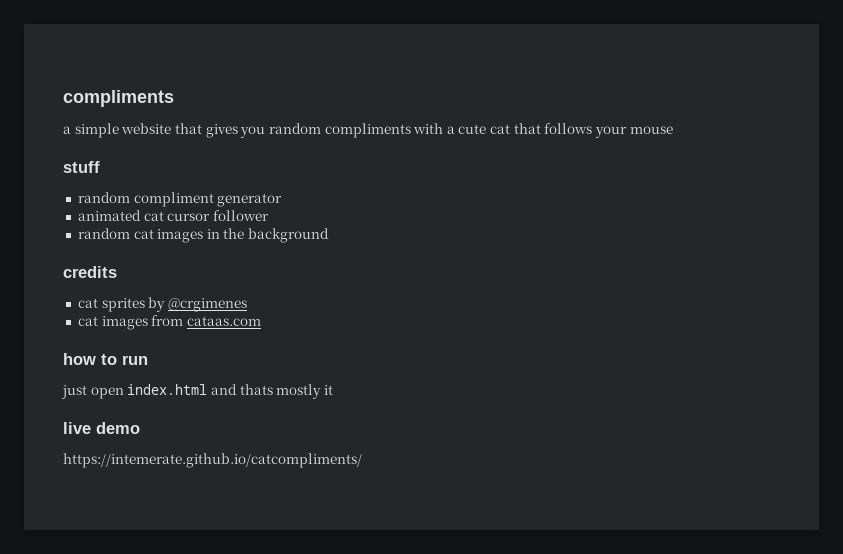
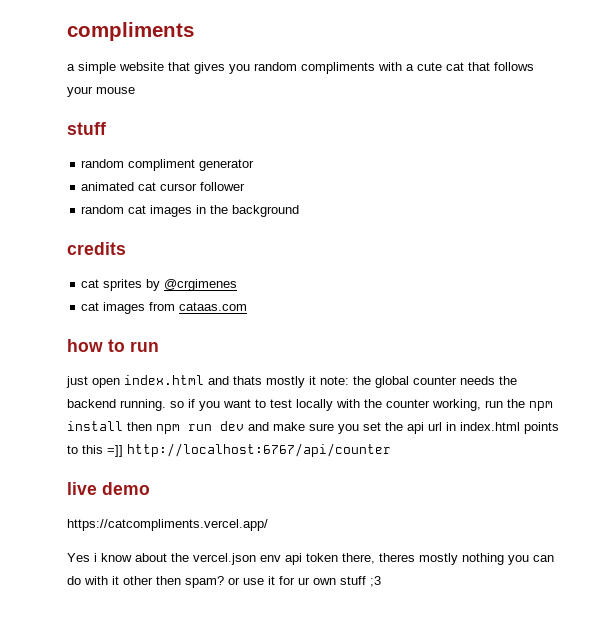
- just open index.html and thats mostly it
+ just open index.html and thats mostly it note: the global counter needs the backend running. so if you want to test locally with the counter working, run the npm install then npm run dev and make sure you set the api url in index.html points to this =]] http://localhost:6767/api/counter
  live demo
- https://intemerate.github.io/catcompliments/
+ https://catcompliments.vercel.app/
+ Yes i know about the vercel.json env api token there, theres mostly nothing you can do with it other then spam? or use it for ur own stuff ;3

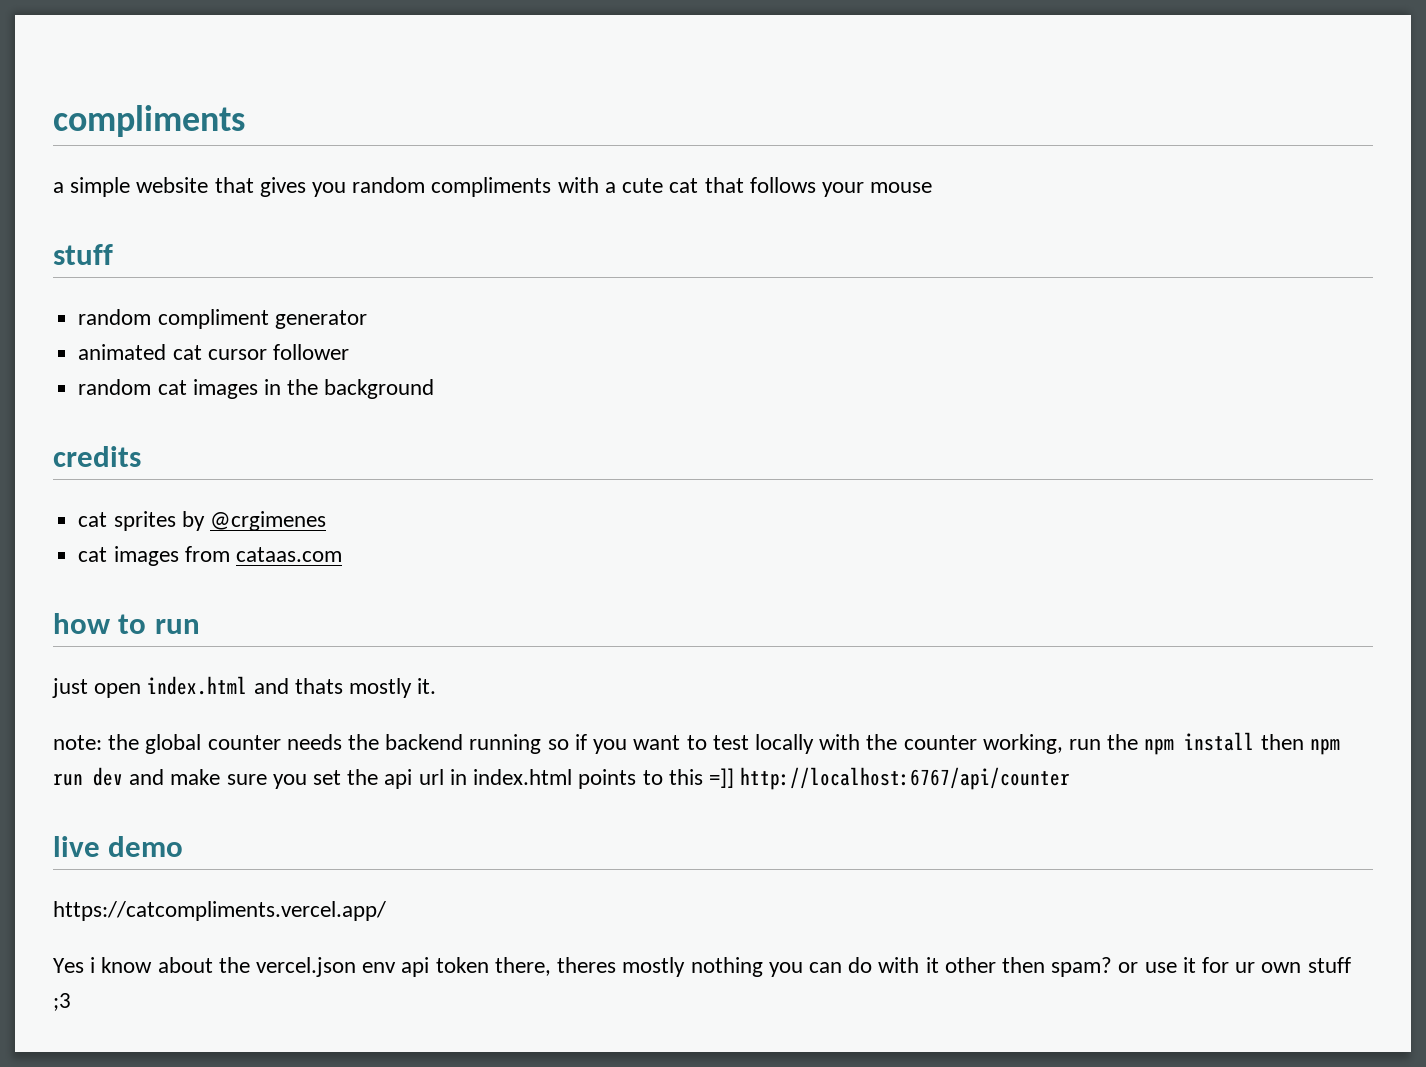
- just open index.html and thats mostly it note: the global counter needs the backend running. so if you want to test locally with the counter working, run the npm install then npm run dev and make sure you set the api url in index.html points to this =]] http://localhost:6767/api/counter
+ just open index.html and thats mostly it.
+ note: the global counter needs the backend running so if you want to test locally with the counter working, run the npm install then npm run dev and make sure you set the api url in index.html points to this =]] http://localhost:6767/api/counter

